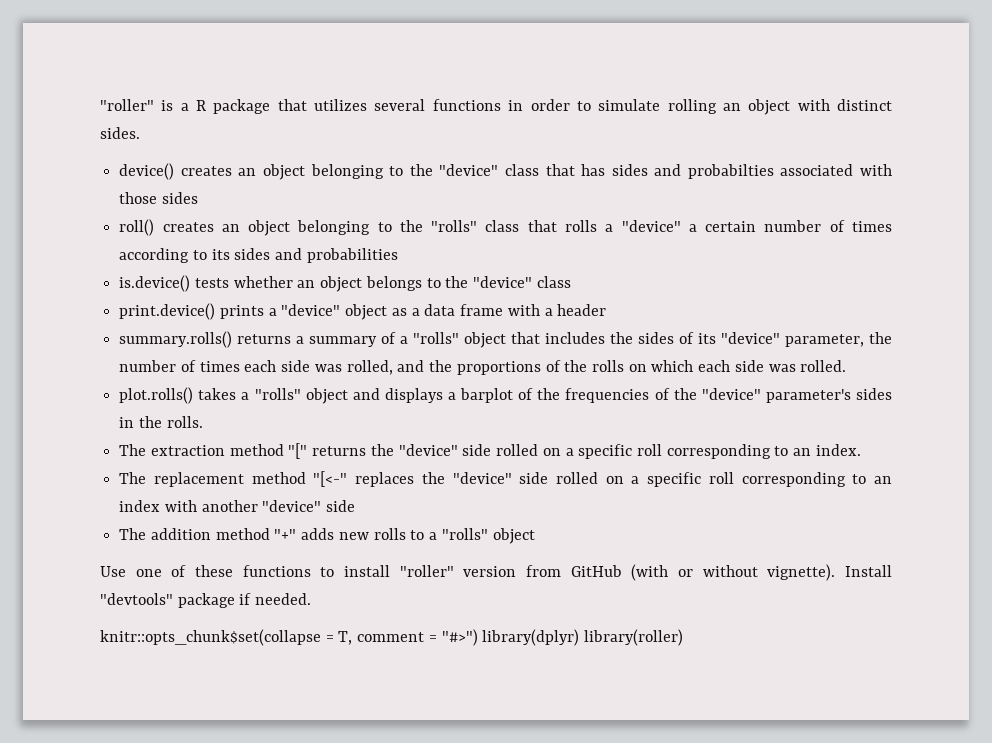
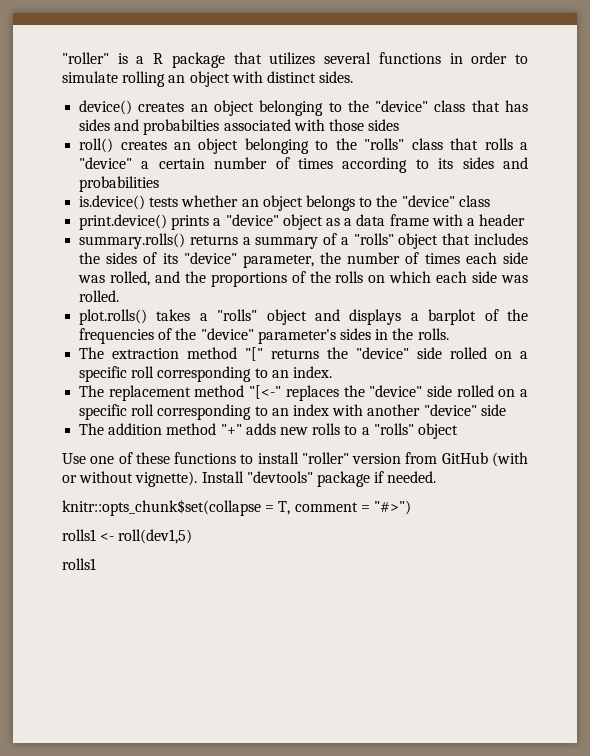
- knitr::opts_chunk$set(collapse = T, comment = "#>") library(dplyr) library(roller)
+ knitr::opts_chunk$set(collapse = T, comment = "#>")
+ rolls1 <- roll(dev1,5)
+ rolls1

